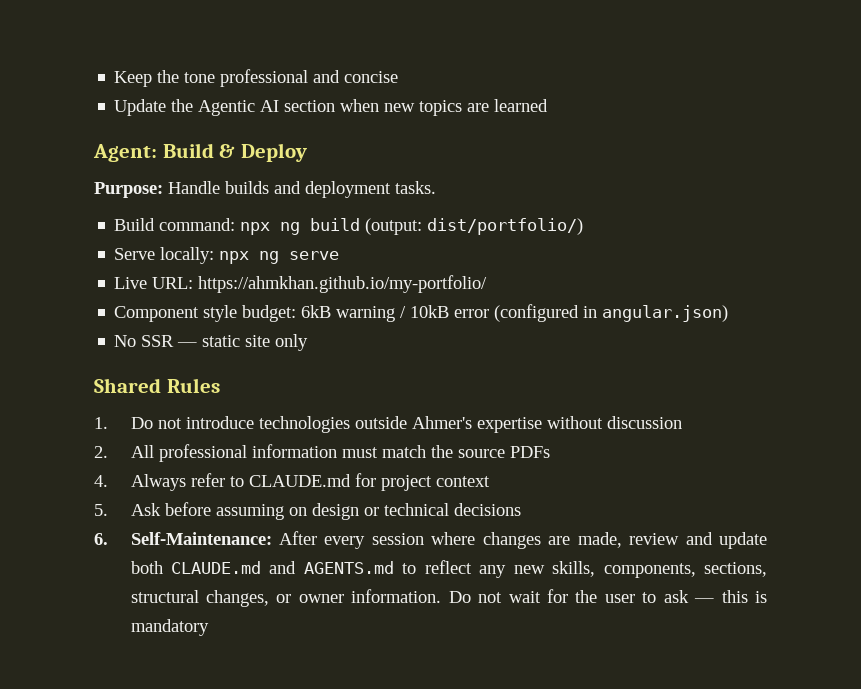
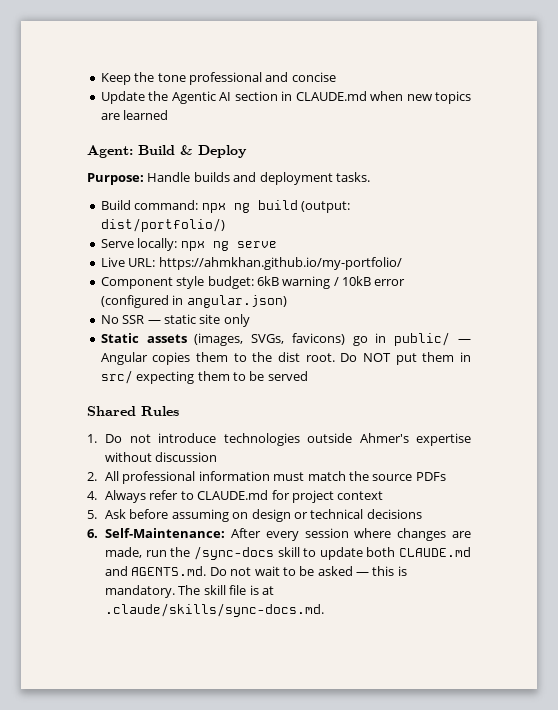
- Update the Agentic AI section when new topics are learned
+ Update the Agentic AI section in CLAUDE.md when new topics are learned
+ Static assets (images, SVGs, favicons) go in public/ — Angular copies them to the dist root. Do NOT put them in src/ expecting them to be served
- 6. Self-Maintenance: After every session where changes are made, review and update both CLAUDE.md and AGENTS.md to reflect any new skills, components, sections, structural changes, or owner information. Do not wait for the user to ask — this is mandatory
+ 6. Self-Maintenance: After every session where changes are made, run the /sync-docs skill to update both CLAUDE.md and AGENTS.md. Do not wait to be asked — this is mandatory. The skill file is at .claude/skills/sync-docs.md.

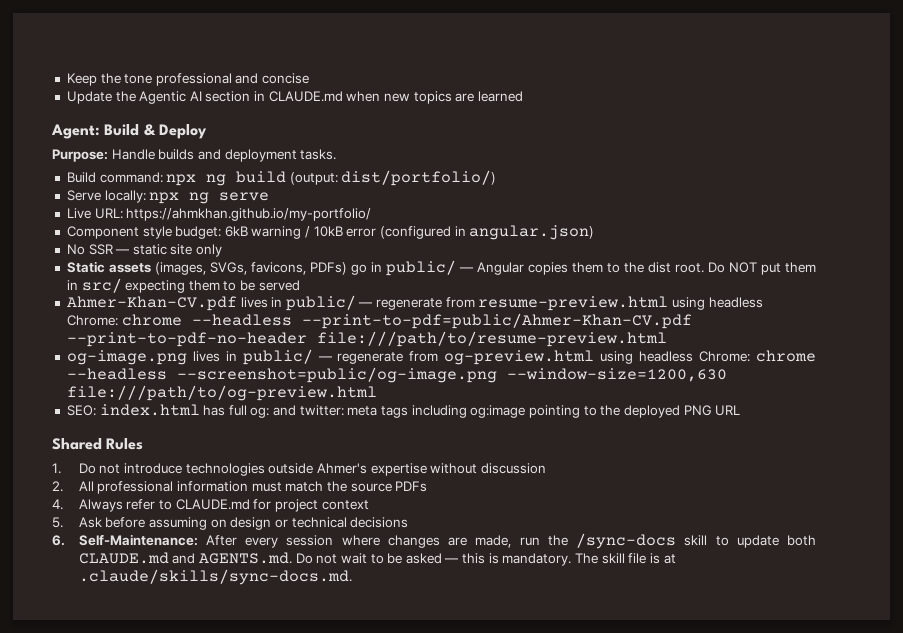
- Static assets (images, SVGs, favicons) go in public/ — Angular copies them to the dist root.
+ Static assets (images, SVGs, favicons, PDFs) go in public/ — Angular copies them to the dist root.
+ Ahmer-Khan-CV.pdf lives in public/ — regenerate from resume-preview.html using headless Chrome: chrome --headless --print-to-pdf=public/Ahmer-Khan-CV.pdf --print-to-pdf-no-header file:///path/to/resume-preview.html
+ og-image.png lives in public/ — regenerate from og-preview.html using headless Chrome: chrome --headless --screenshot=public/og-image.png --window-size=1200,630 file:///path/to/og-preview.html
+ SEO: index.html has full og: and twitter: meta tags including og:image pointing to the deployed PNG URL

